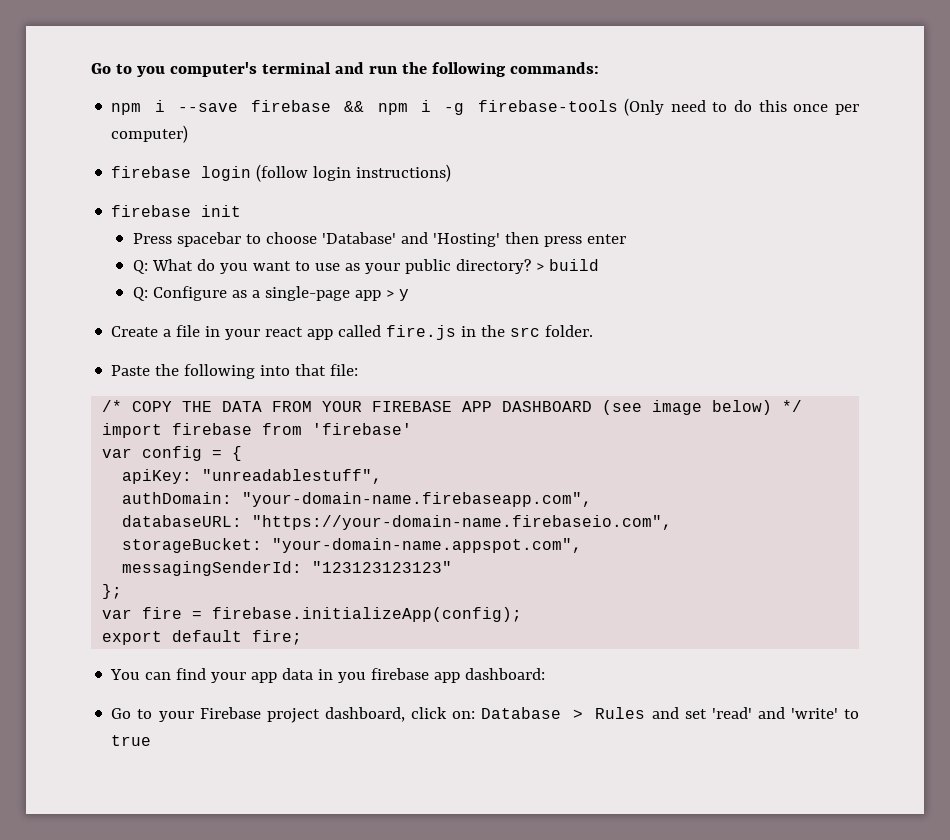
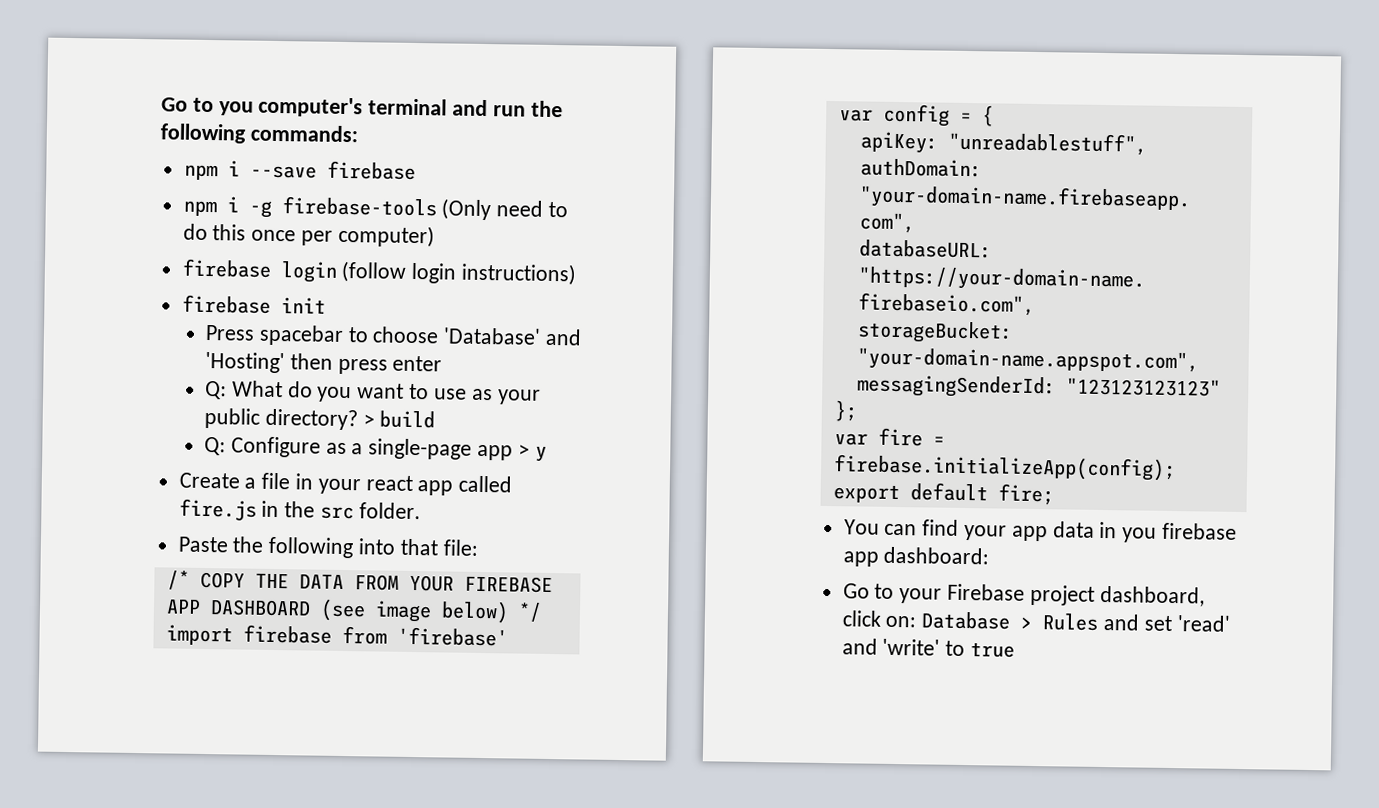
- npm i --save firebase && npm i -g firebase-tools (Only need to do this once per computer)
+ npm i --save firebase
+ npm i -g firebase-tools (Only need to do this once per computer)

